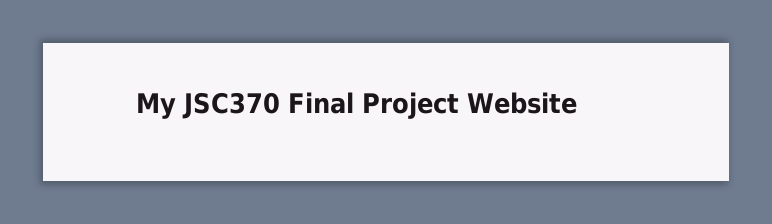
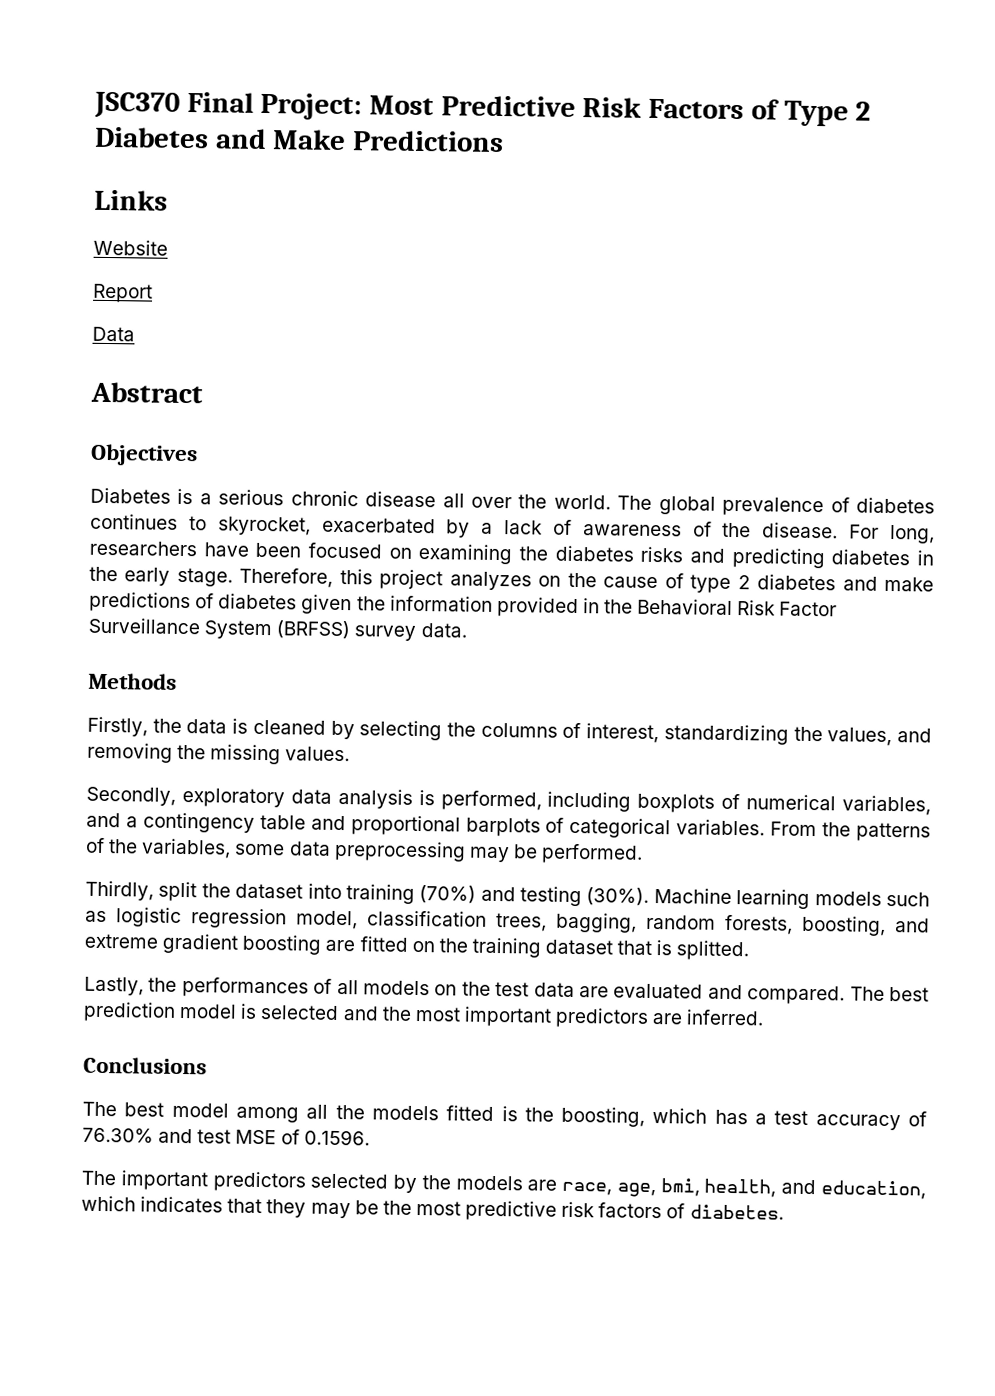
- My JSC370 Final Project Website
+ JSC370 Final Project: Most Predictive Risk Factors of Type 2 Diabetes and Make Predictions
+ Links
+ Website
+ Report
+ Data
+ Abstract
+ Objectives
+ Diabetes is a serious chronic disease all over the world. The global prevalence of diabetes continues to skyrocket, exacerbated by a lack of awareness of the disease. For long, researchers have been focused on examining the diabetes risks and predicting diabetes in the early stage. Therefore, this project analyzes on the cause of type 2 diabetes and make predictions of diabetes given the information provided in the Behavioral Risk Factor Surveillance System (BRFSS) survey data.
+ Methods
+ Firstly, the data is cleaned by selecting the columns of interest, standardizing the values, and removing the missing values.
+ Secondly, exploratory data analysis is performed, including boxplots of numerical variables, and a contingency table and proportional barplots of categorical variables. From the patterns of the variables, some data preprocessing may be performed.
+ Thirdly, split the dataset into training (70%) and testing (30%). Machine learning models such as logistic regression model, classification trees, bagging, random forests, boosting, and extreme gradient boosting are fitted on the training dataset that is splitted.
+ Lastly, the performances of all models on the test data are evaluated and compared. The best prediction model is selected and the most important predictors are inferred.
+ Conclusions
+ The best model among all the models fitted is the boosting, which has a test accuracy of 76.30% and test MSE of 0.1596.
+ The important predictors selected by the models are race, age, bmi, health, and education, which indicates that they may be the most predictive risk factors of diabetes.

